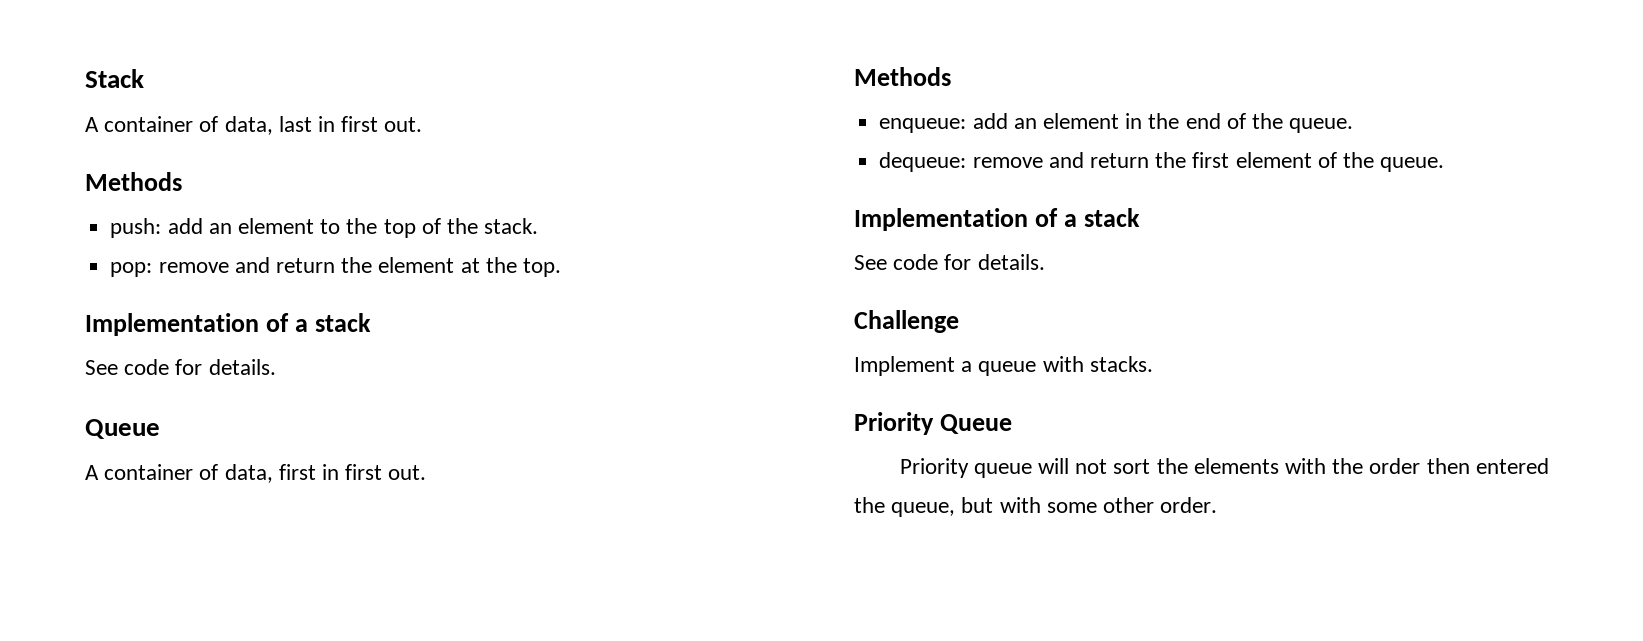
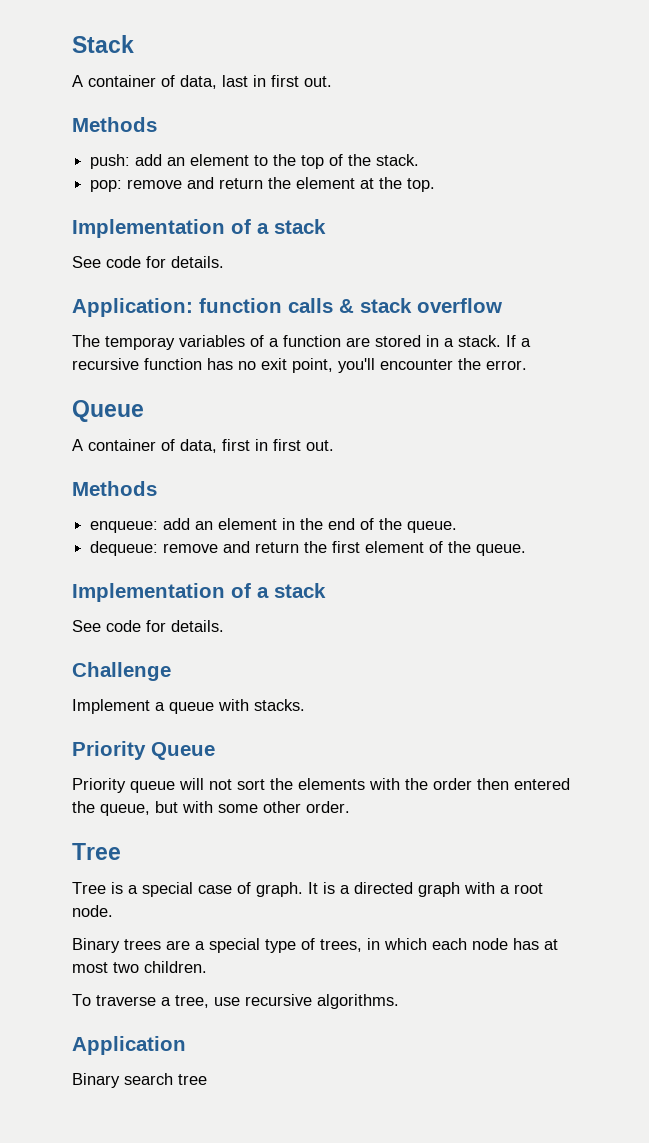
+ Application: function calls & stack overflow
+ The temporay variables of a function are stored in a stack. If a recursive function has no exit point, you'll encounter the error.
  Priority queue will not sort the elements with the order then entered the queue, but with some other order.
+ Tree
+ Tree is a special case of graph. It is a directed graph with a root node.
+ Binary trees are a special type of trees, in which each node has at most two children.
+ To traverse a tree, use recursive algorithms.
+ Application
+ Binary search tree

